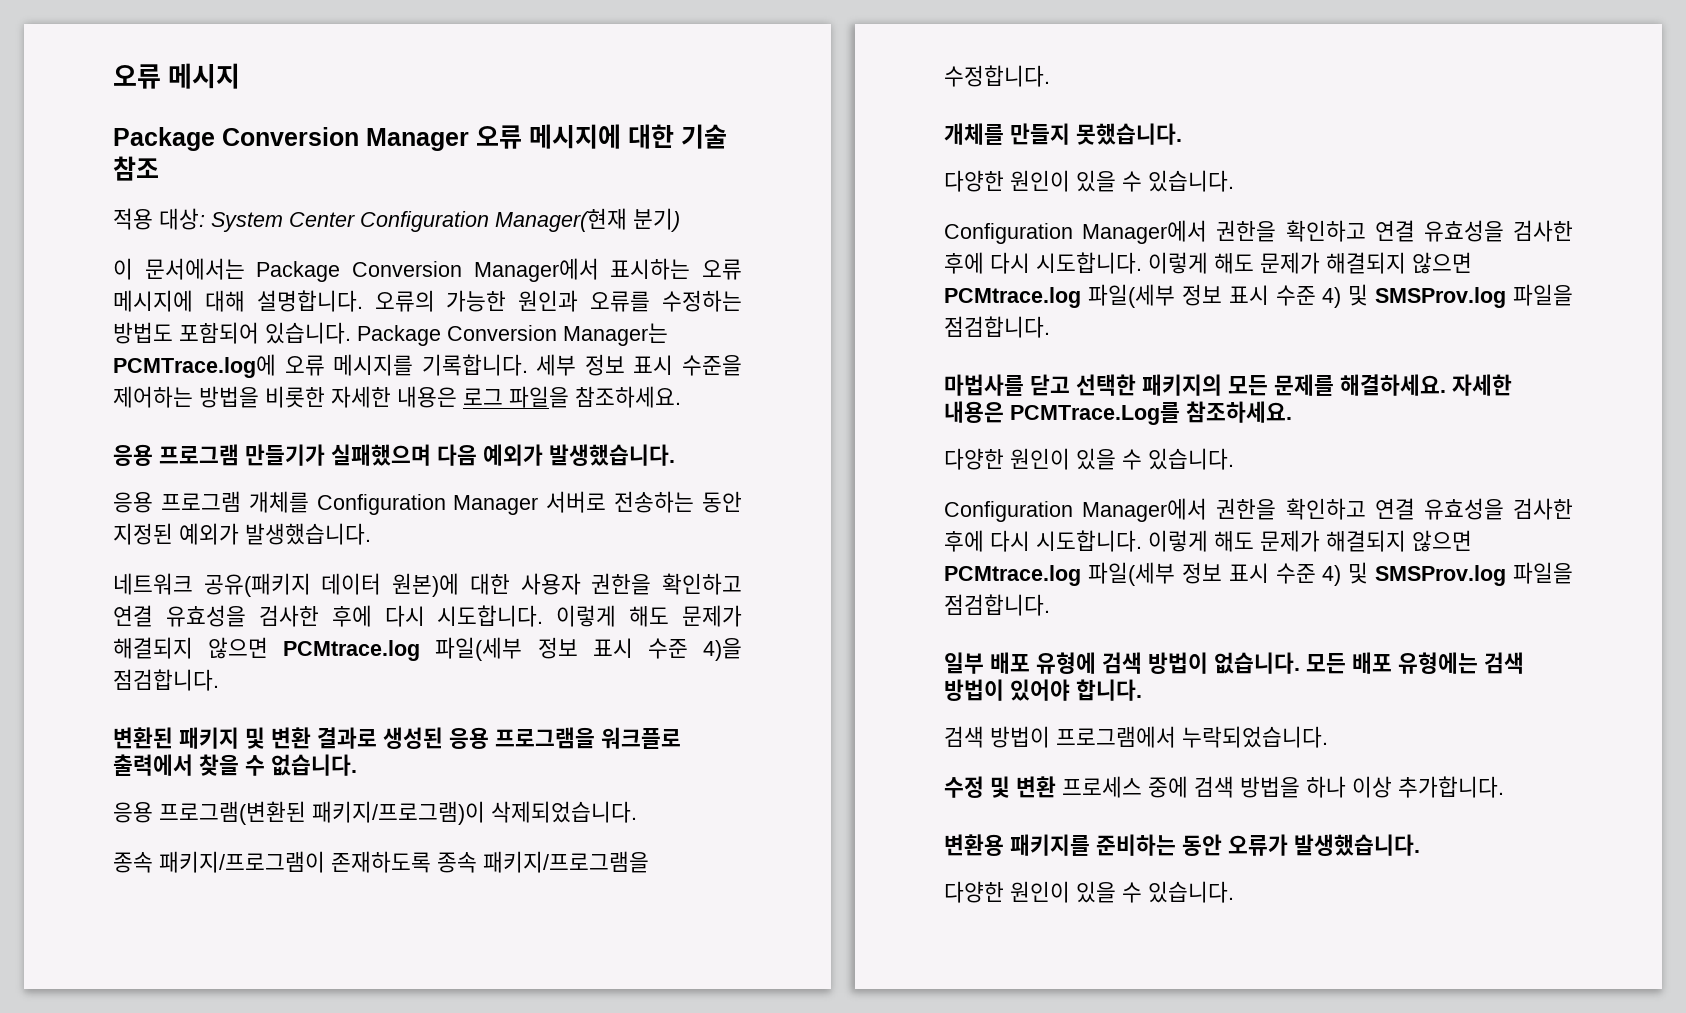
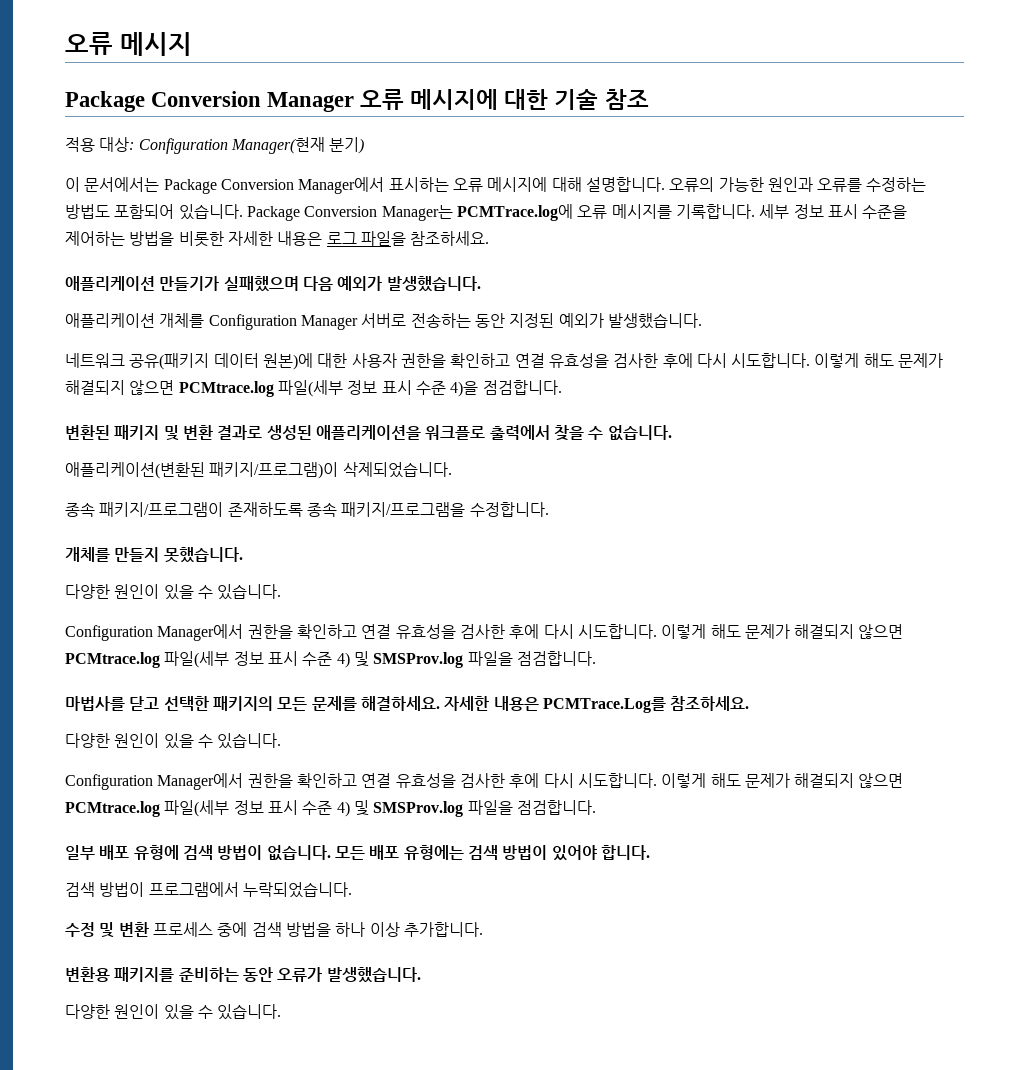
- 적용 대상: System Center Configuration Manager(현재 분기)
+ 적용 대상: Configuration Manager(현재 분기)
- 응용 프로그램 만들기가 실패했으며 다음 예외가 발생했습니다.
+ 애플리케이션 만들기가 실패했으며 다음 예외가 발생했습니다.
- 응용 프로그램 개체를 Configuration Manager 서버로 전송하는 동안 지정된 예외가 발생했습니다.
+ 애플리케이션 개체를 Configuration Manager 서버로 전송하는 동안 지정된 예외가 발생했습니다.
- 변환된 패키지 및 변환 결과로 생성된 응용 프로그램을 워크플로 출력에서 찾을 수 없습니다.
+ 변환된 패키지 및 변환 결과로 생성된 애플리케이션을 워크플로 출력에서 찾을 수 없습니다.
- 응용 프로그램(변환된 패키지/프로그램)이 삭제되었습니다.
+ 애플리케이션(변환된 패키지/프로그램)이 삭제되었습니다.

